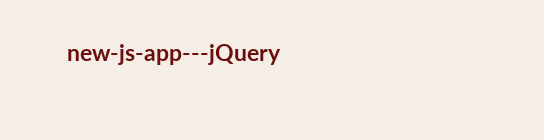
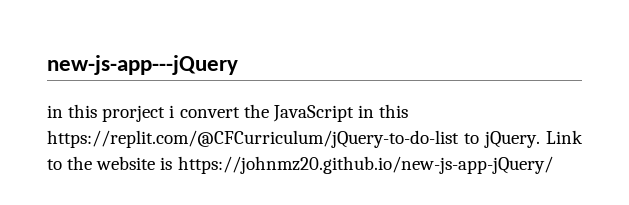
+ in this prorject i convert the JavaScript in this https://replit.com/@CFCurriculum/jQuery-to-do-list to jQuery. Link to the website is https://johnmz20.github.io/new-js-app-jQuery/

